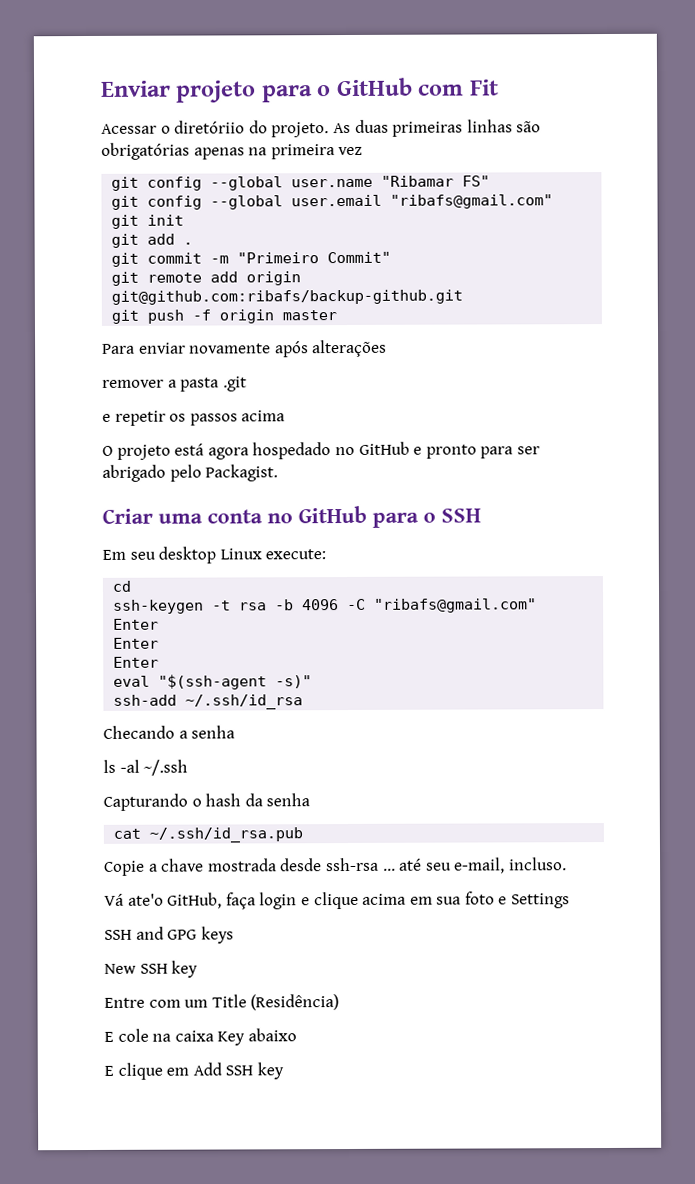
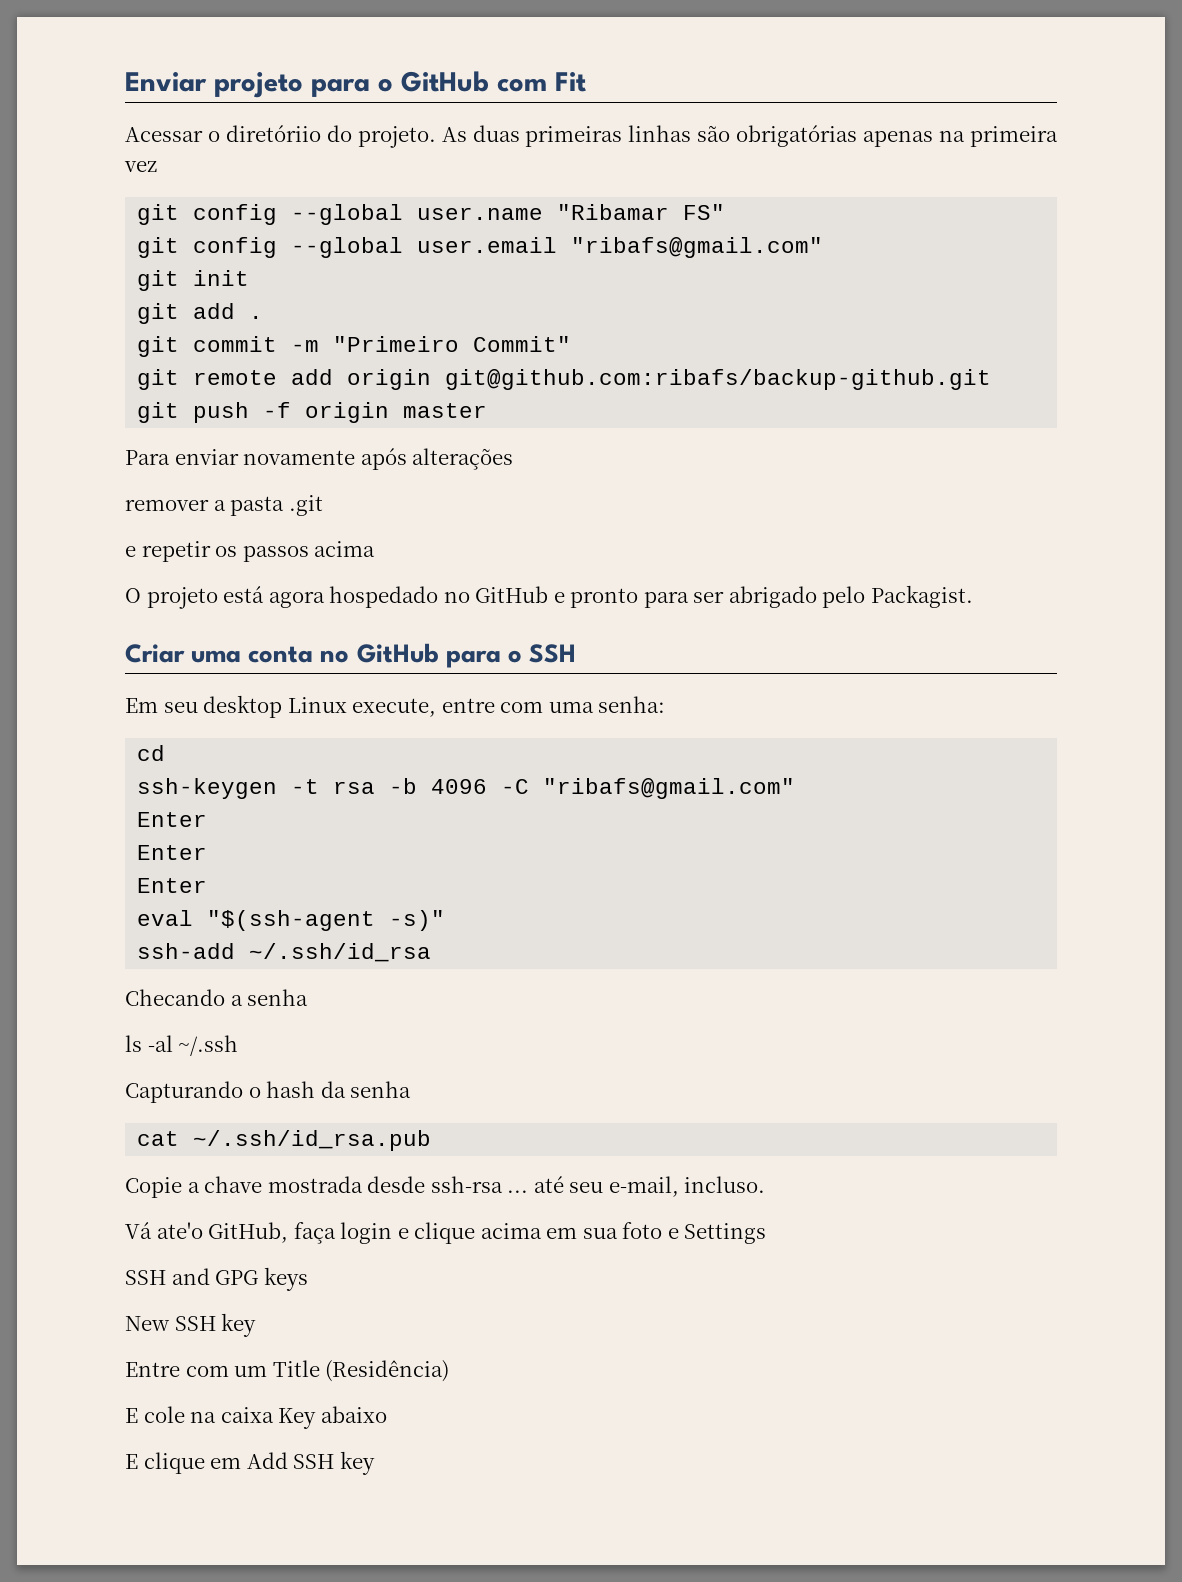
- Em seu desktop Linux execute:
+ Em seu desktop Linux execute, entre com uma senha:

